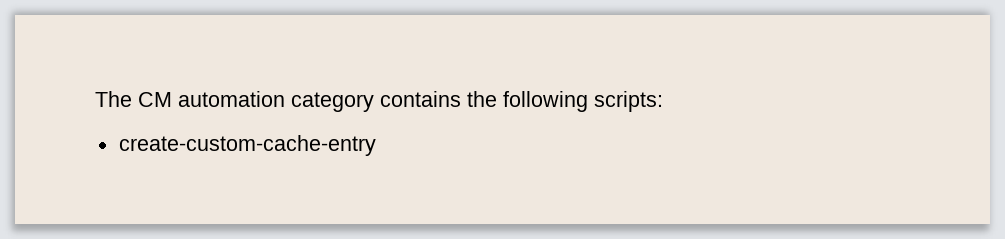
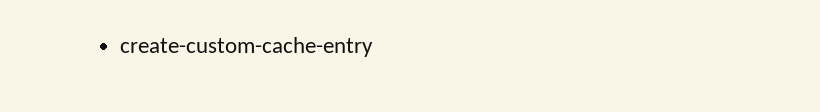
- The CM automation category contains the following scripts:

